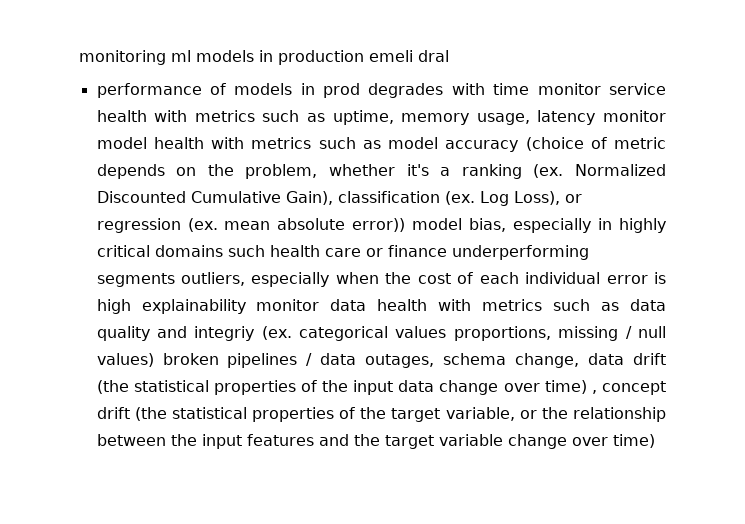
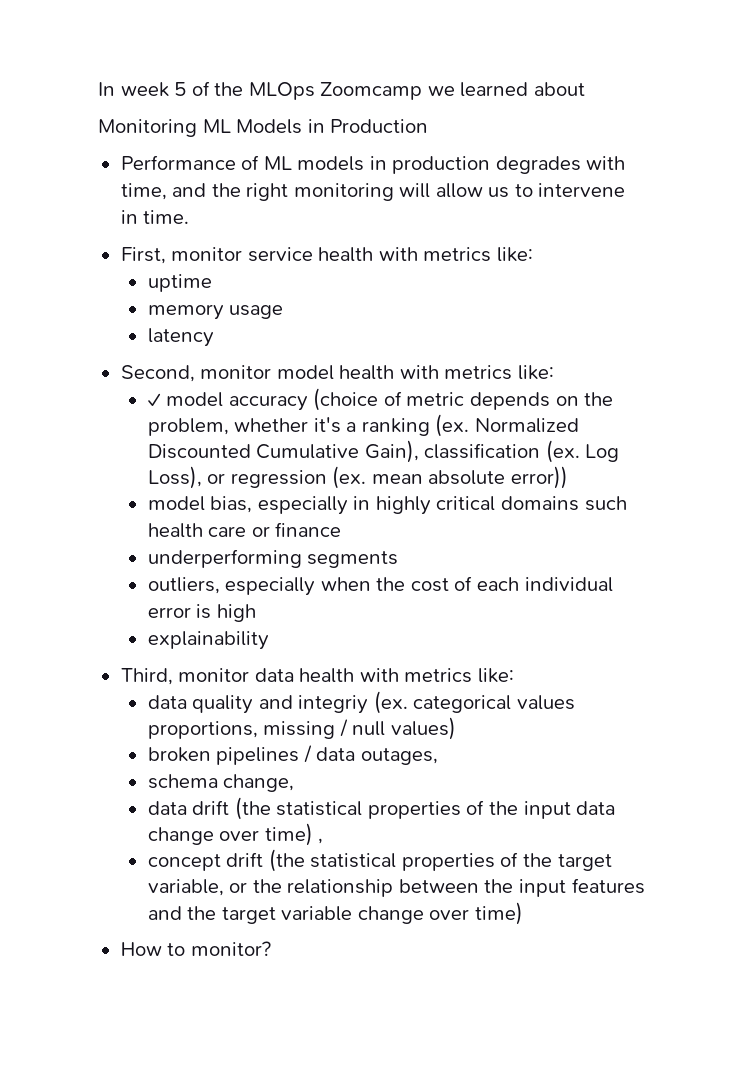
- monitoring ml models in production emeli dral
- performance of models in prod degrades with time monitor service health with metrics such as uptime, memory usage, latency monitor model health with metrics such as model accuracy (choice of metric depends on the problem, whether it's a ranking (ex.
+ In week 5 of the MLOps Zoomcamp we learned about
+ Monitoring ML Models in Production
+ Performance of ML models in production degrades with time, and the right monitoring will allow us to intervene in time.
+ First, monitor service health with metrics like:
+ uptime
+ memory usage
+ latency
+ Second, monitor model health with metrics like:
+ ✓ model accuracy (choice of metric depends on the problem, whether it's a ranking (ex.
- Log Loss), or regression (ex. mean absolute error)) model bias, especially in highly critical domains such health care or finance underperforming segments outliers, especially when the cost of each individual error is high explainability monitor data health with metrics such as data quality and integriy (ex. categorical values proportions, missing / null values) broken pipelines / data outages, schema change, data drift (the statistical properties of the input data change over time) , concept drift (the statistical properties of the target variable, or the relationship between the input features and the target variable change over time)
+ Log Loss), or regression (ex. mean absolute error))
+ model bias, especially in highly critical domains such health care or finance
+ underperforming segments
+ outliers, especially when the cost of each individual error is high
+ explainability
+ Third, monitor data health with metrics like:
+ data quality and integriy (ex. categorical values proportions, missing / null values)
+ broken pipelines / data outages,
+ schema change,
+ data drift (the statistical properties of the input data change over time) ,
+ concept drift (the statistical properties of the target variable, or the relationship between the input features and the target variable change over time)
+ How to monitor?

